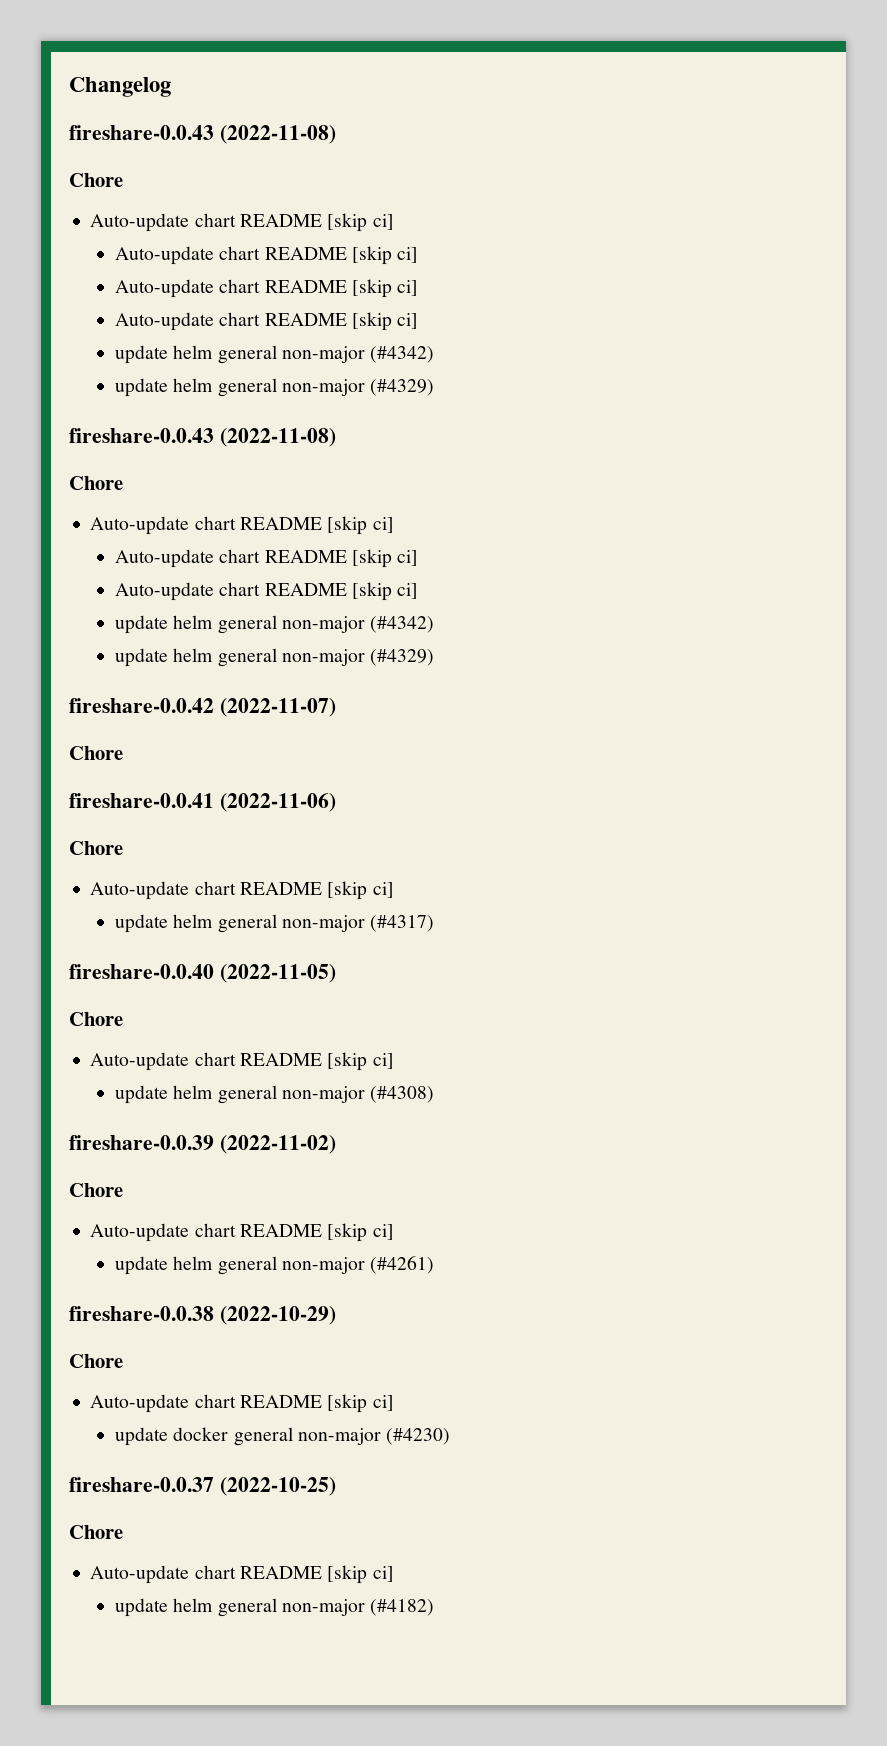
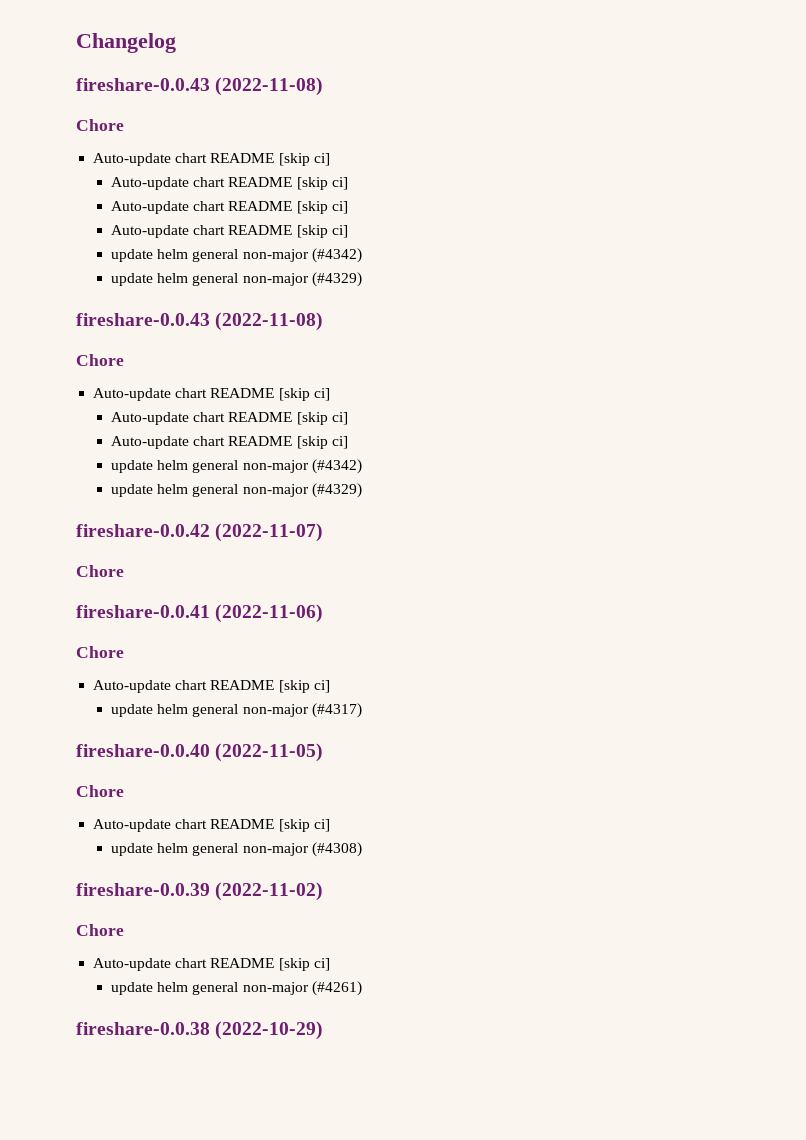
  fireshare-0.0.38 (2022-10-29)
- Chore
- Auto-update chart README [skip ci]
- update docker general non-major (#4230)
- fireshare-0.0.37 (2022-10-25)
- Chore
- Auto-update chart README [skip ci]
- update helm general non-major (#4182)

